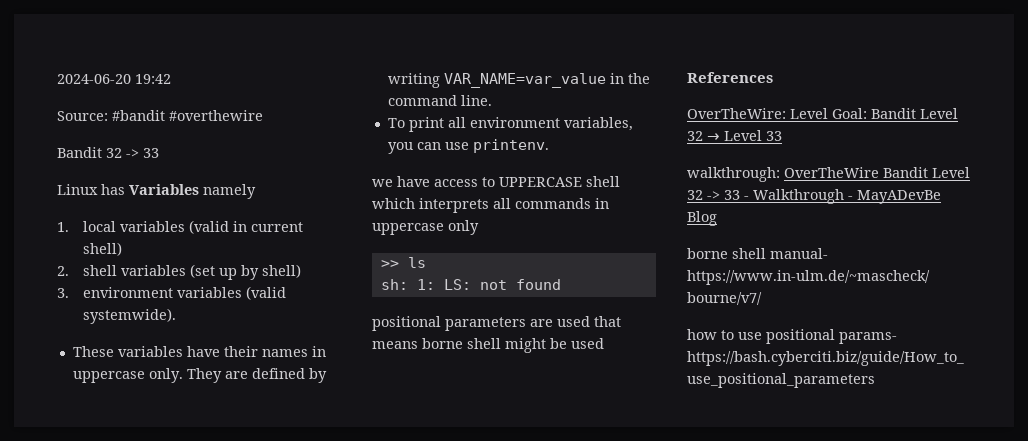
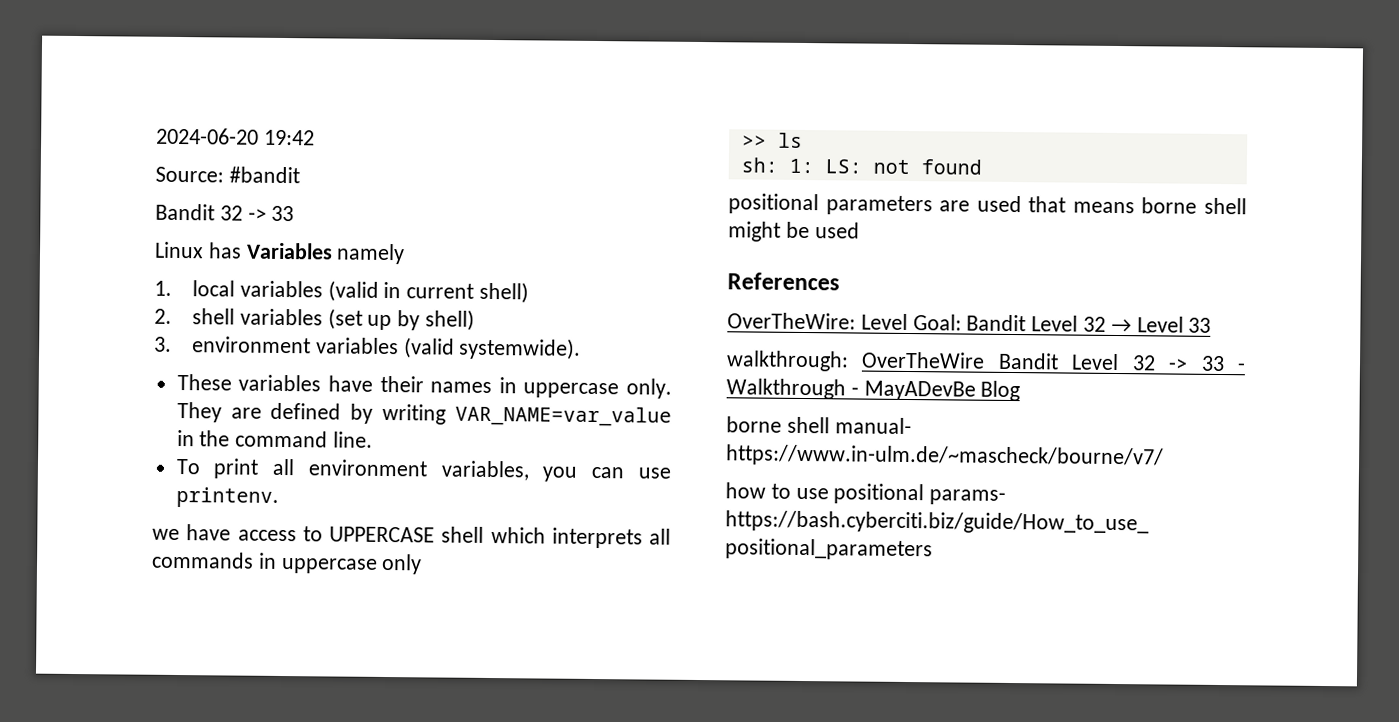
- Source: #bandit #overthewire
+ Source: #bandit

